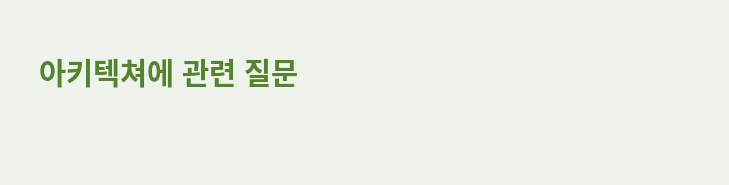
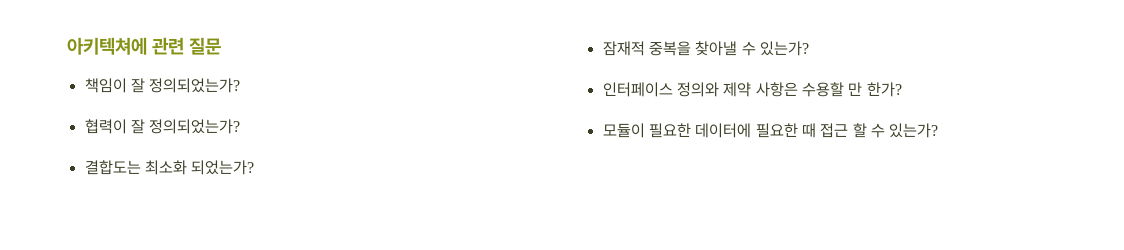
+ 책임이 잘 정의되었는가?
+ 협력이 잘 정의되었는가?
+ 결합도는 최소화 되었는가?
+ 잠재적 중복을 찾아낼 수 있는가?
+ 인터페이스 정의와 제약 사항은 수용할 만 한가?
+ 모듈이 필요한 데이터에 필요한 때 접근 할 수 있는가?

